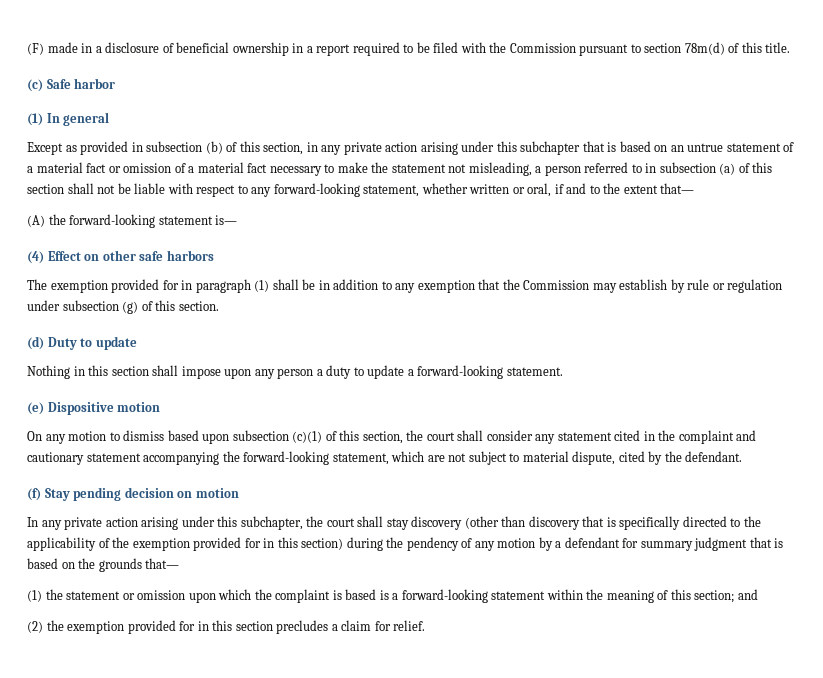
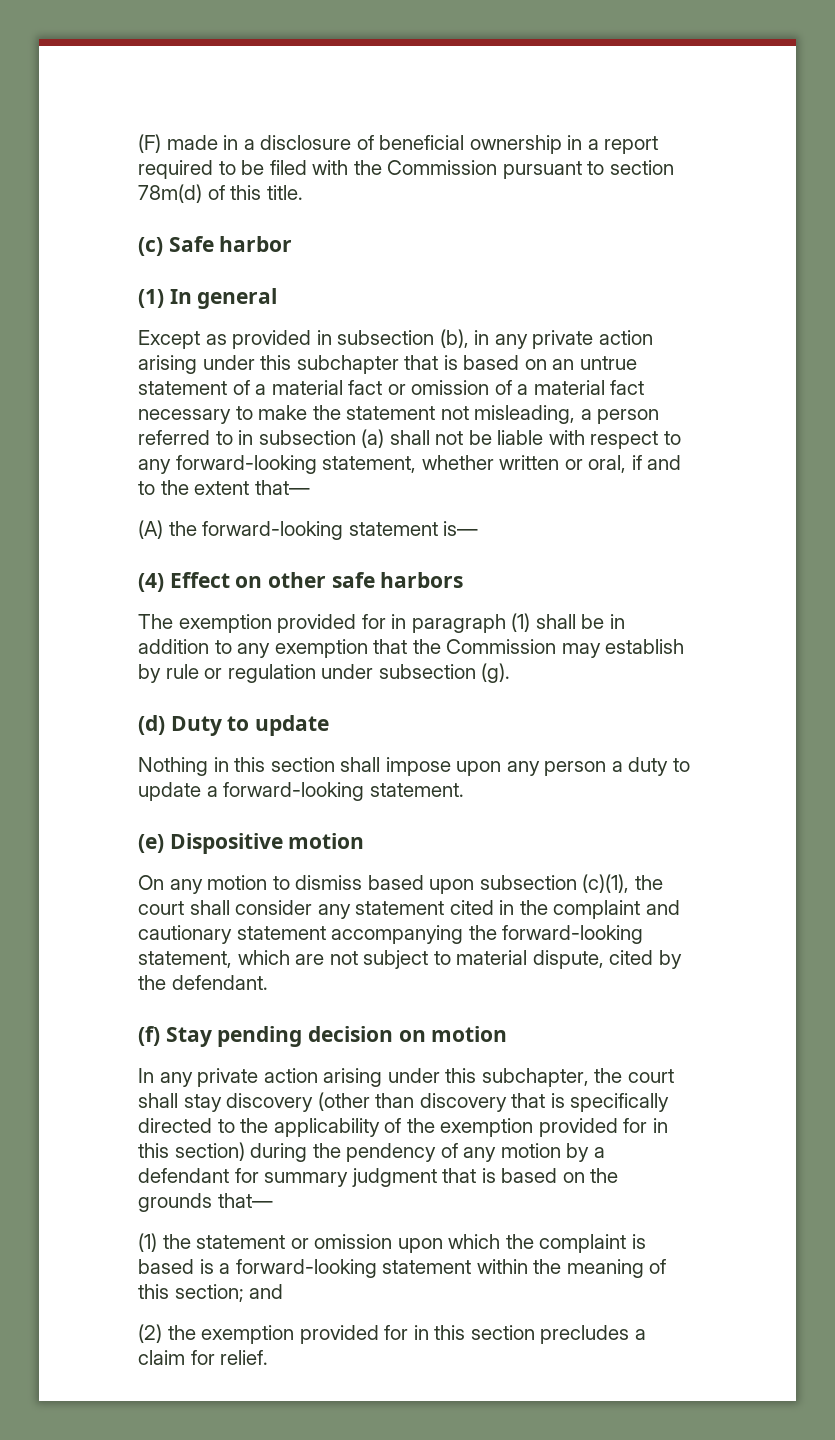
- Except as provided in subsection (b) of this section, in any private action arising under this subchapter that is based on an untrue statement of a material fact or omission of a material fact necessary to make the statement not misleading, a person referred to in subsection (a) of this section shall not be liable with respect to any forward-looking statement, whether written or oral, if and to the extent that—
+ Except as provided in subsection (b), in any private action arising under this subchapter that is based on an untrue statement of a material fact or omission of a material fact necessary to make the statement not misleading, a person referred to in subsection (a) shall not be liable with respect to any forward-looking statement, whether written or oral, if and to the extent that—
- The exemption provided for in paragraph (1) shall be in addition to any exemption that the Commission may establish by rule or regulation under subsection (g) of this section.
+ The exemption provided for in paragraph (1) shall be in addition to any exemption that the Commission may establish by rule or regulation under subsection (g).
- On any motion to dismiss based upon subsection (c)(1) of this section, the court shall consider any statement cited in the complaint and cautionary statement accompanying the forward-looking statement, which are not subject to material dispute, cited by the defendant.
+ On any motion to dismiss based upon subsection (c)(1), the court shall consider any statement cited in the complaint and cautionary statement accompanying the forward-looking statement, which are not subject to material dispute, cited by the defendant.

